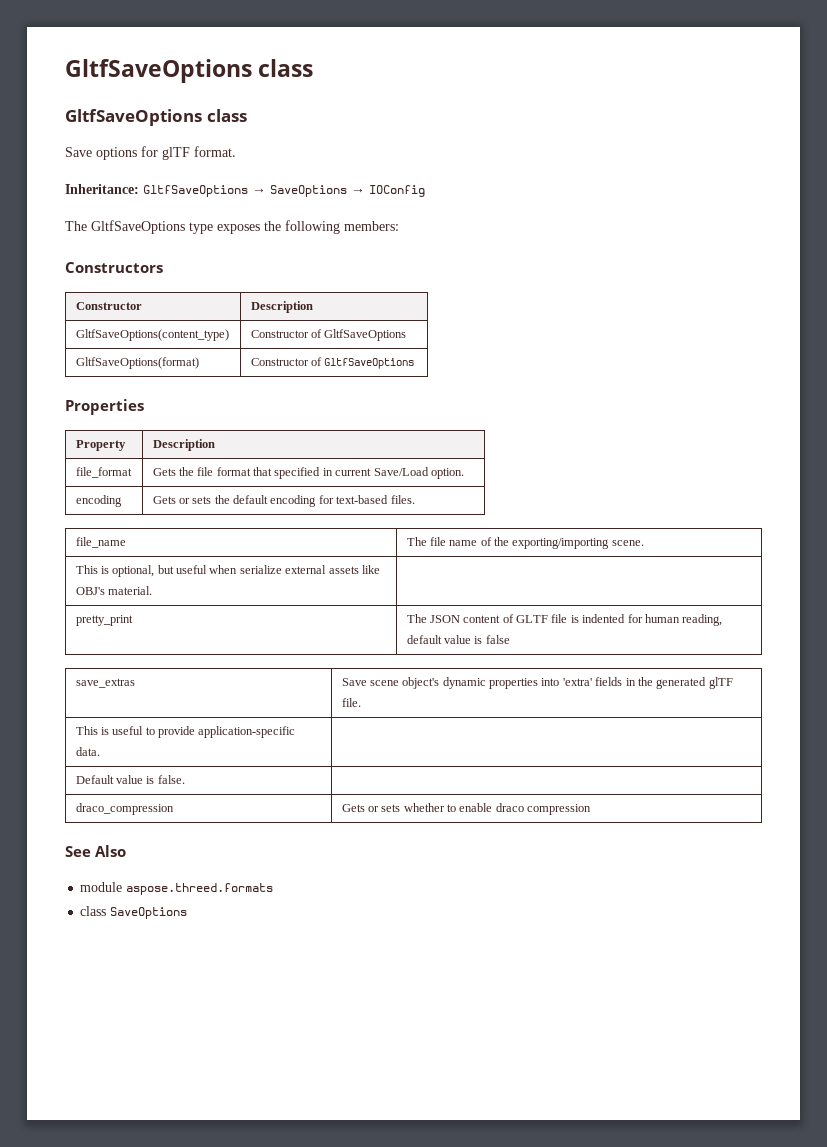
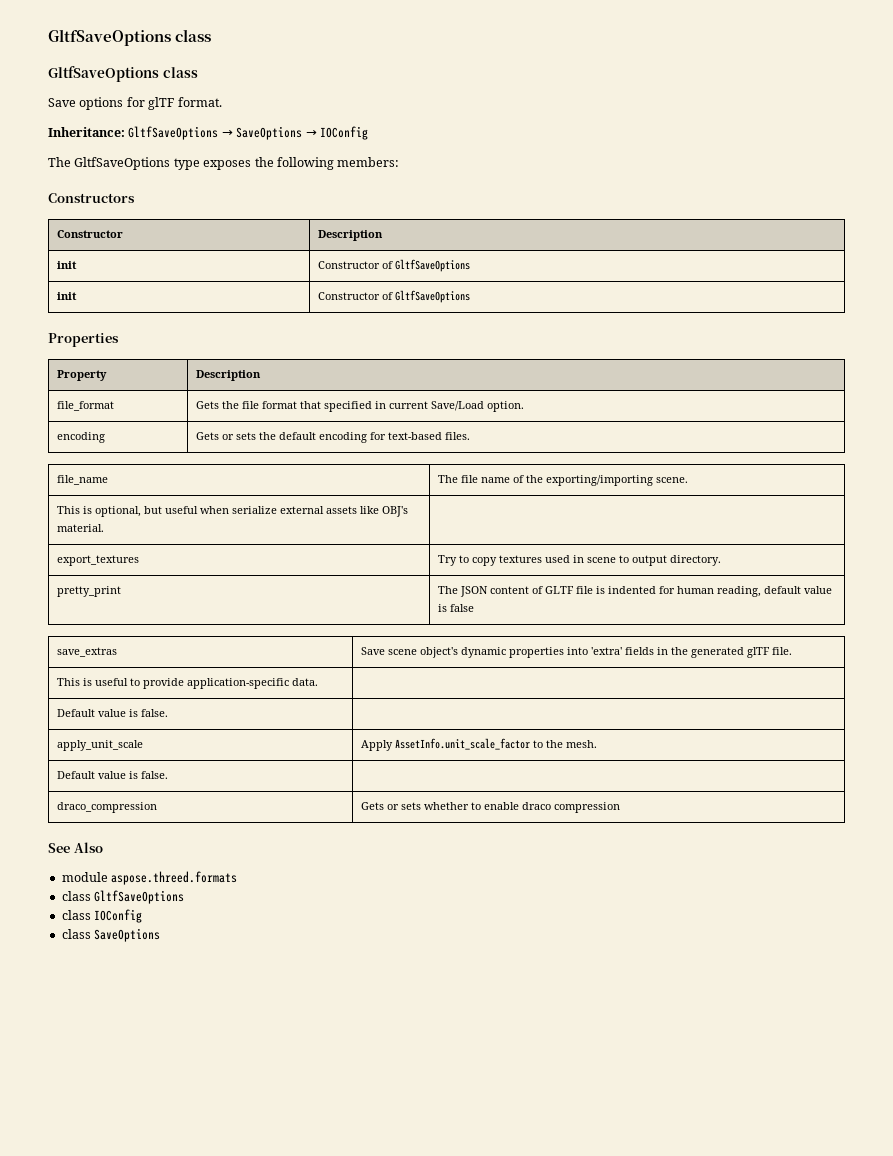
  Constructor | Description
- GltfSaveOptions(content_type) | Constructor of GltfSaveOptions
- GltfSaveOptions(format) | Constructor of GltfSaveOptions
+ init | Constructor of GltfSaveOptions
+ init | Constructor of GltfSaveOptions
+ export_textures | Try to copy textures used in scene to output directory.
+ apply_unit_scale | Apply AssetInfo.unit_scale_factor to the mesh.
+ Default value is false. |
+ class GltfSaveOptions
+ class IOConfig

